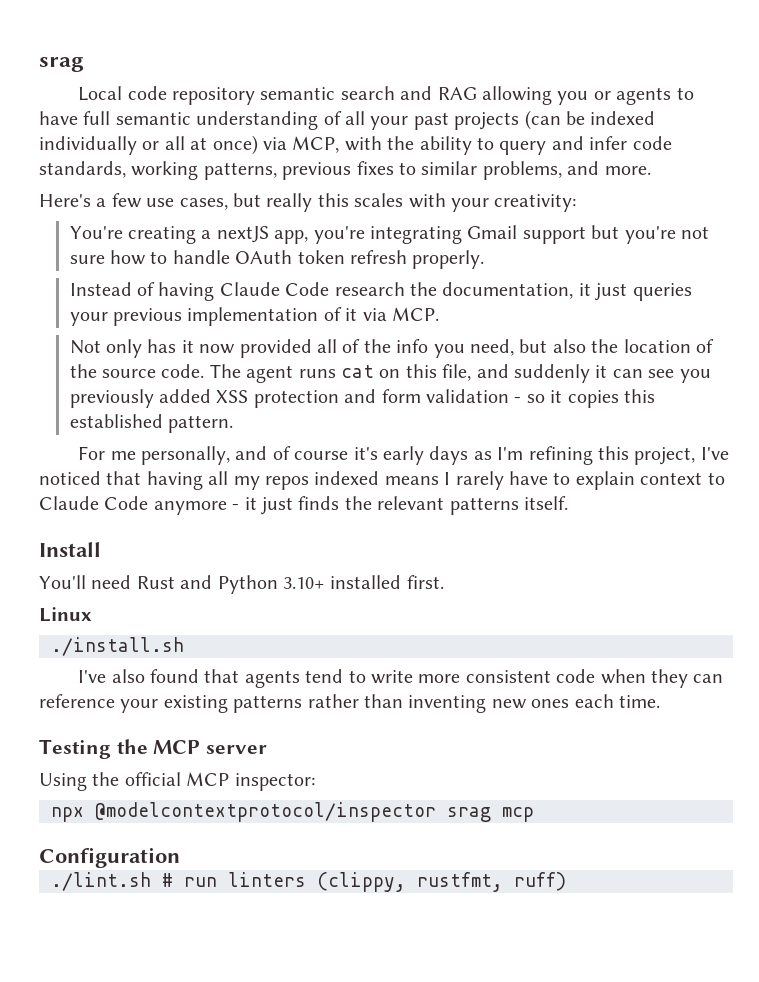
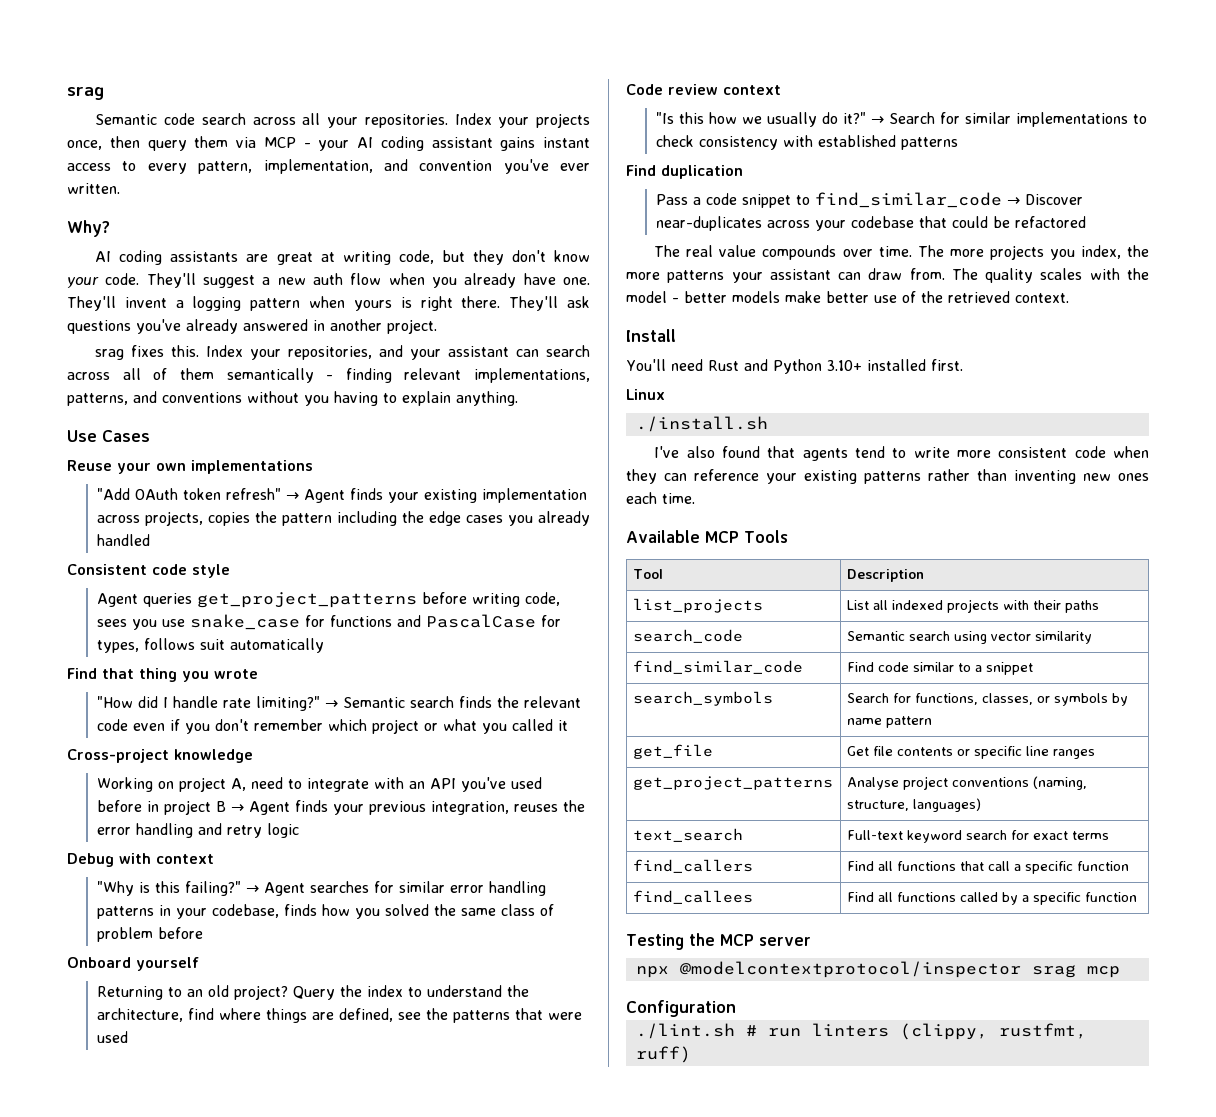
- Local code repository semantic search and RAG allowing you or agents to have full semantic understanding of all your past projects (can be indexed individually or all at once) via MCP, with the ability to query and infer code standards, working patterns, previous fixes to similar problems, and more.
- Here's a few use cases, but really this scales with your creativity:
- You're creating a nextJS app, you're integrating Gmail support but you're not sure how to handle OAuth token refresh properly.
- Instead of having Claude Code research the documentation, it just queries your previous implementation of it via MCP.
- Not only has it now provided all of the info you need, but also the location of the source code. The agent runs cat on this file, and suddenly it can see you previously added XSS protection and form validation - so it copies this established pattern.
- For me personally, and of course it's early days as I'm refining this project, I've noticed that having all my repos indexed means I rarely have to explain context to Claude Code anymore - it just finds the relevant patterns itself.
+ Semantic code search across all your repositories. Index your projects once, then query them via MCP - your AI coding assistant gains instant access to every pattern, implementation, and convention you've ever written.
+ Why?
+ AI coding assistants are great at writing code, but they don't know your code. They'll suggest a new auth flow when you already have one. They'll invent a logging pattern when yours is right there. They'll ask questions you've already answered in another project.
+ srag fixes this. Index your repositories, and your assistant can search across all of them semantically - finding relevant implementations, patterns, and conventions without you having to explain anything.
+ Use Cases
+ Reuse your own implementations
+ "Add OAuth token refresh" → Agent finds your existing implementation across projects, copies the pattern including the edge cases you already handled
+ Consistent code style
+ Agent queries get_project_patterns before writing code, sees you use snake_case for functions and PascalCase for types, follows suit automatically
+ Find that thing you wrote
+ "How did I handle rate limiting?" → Semantic search finds the relevant code even if you don't remember which project or what you called it
+ Cross-project knowledge
+ Working on project A, need to integrate with an API you've used before in project B → Agent finds your previous integration, reuses the error handling and retry logic
+ Debug with context
+ "Why is this failing?" → Agent searches for similar error handling patterns in your codebase, finds how you solved the same class of problem before
+ Onboard yourself
+ Returning to an old project? Query the index to understand the architecture, find where things are defined, see the patterns that were used
+ Code review context
+ "Is this how we usually do it?" → Search for similar implementations to check consistency with established patterns
+ Find duplication
+ Pass a code snippet to find_similar_code → Discover near-duplicates across your codebase that could be refactored
+ The real value compounds over time. The more projects you index, the more patterns your assistant can draw from. The quality scales with the model - better models make better use of the retrieved context.
+ Available MCP Tools
+ Tool | Description
+ list_projects | List all indexed projects with their paths
+ search_code | Semantic search using vector similarity
+ find_similar_code | Find code similar to a snippet
+ search_symbols | Search for functions, classes, or symbols by name pattern
+ get_file | Get file contents or specific line ranges
+ get_project_patterns | Analyse project conventions (naming, structure, languages)
+ text_search | Full-text keyword search for exact terms
+ find_callers | Find all functions that call a specific function
+ find_callees | Find all functions called by a specific function
- Using the official MCP inspector:

